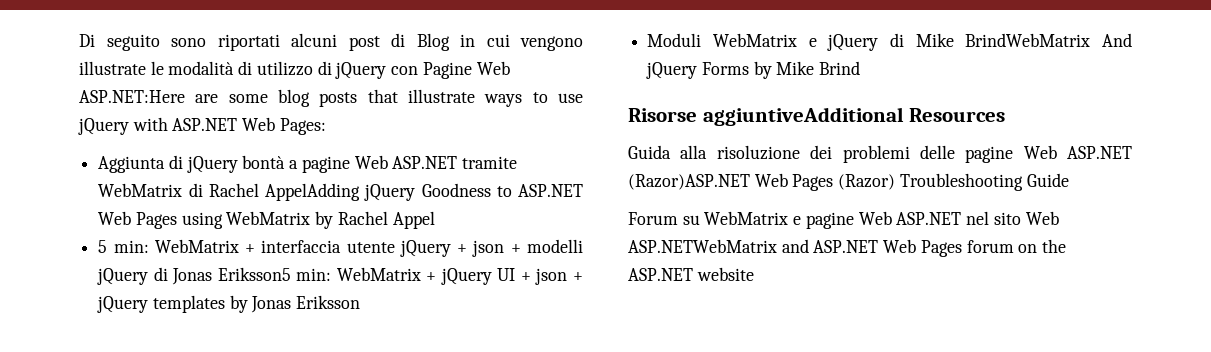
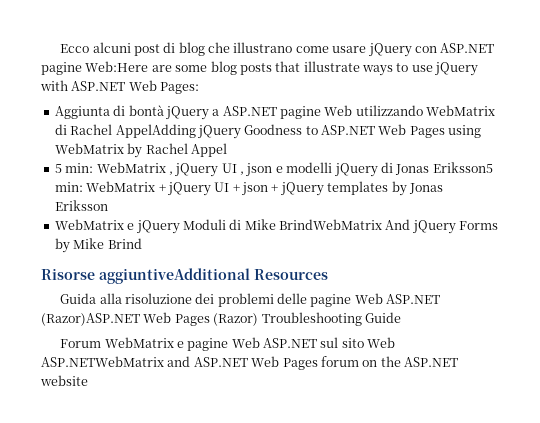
- Di seguito sono riportati alcuni post di Blog in cui vengono illustrate le modalità di utilizzo di jQuery con Pagine Web ASP.NET:Here are some blog posts that illustrate ways to use jQuery with ASP.NET Web Pages:
+ Ecco alcuni post di blog che illustrano come usare jQuery con ASP.NET pagine Web:Here are some blog posts that illustrate ways to use jQuery with ASP.NET Web Pages:
- Aggiunta di jQuery bontà a pagine Web ASP.NET tramite WebMatrix di Rachel AppelAdding jQuery Goodness to ASP.NET Web Pages using WebMatrix by Rachel Appel
+ Aggiunta di bontà jQuery a ASP.NET pagine Web utilizzando WebMatrix di Rachel AppelAdding jQuery Goodness to ASP.NET Web Pages using WebMatrix by Rachel Appel
- 5 min: WebMatrix + interfaccia utente jQuery + json + modelli jQuery di Jonas Eriksson5 min: WebMatrix + jQuery UI + json + jQuery templates by Jonas Eriksson
+ 5 min: WebMatrix , jQuery UI , json e modelli jQuery di Jonas Eriksson5 min: WebMatrix + jQuery UI + json + jQuery templates by Jonas Eriksson
- Moduli WebMatrix e jQuery di Mike BrindWebMatrix And jQuery Forms by Mike Brind
+ WebMatrix e jQuery Moduli di Mike BrindWebMatrix And jQuery Forms by Mike Brind
- Forum su WebMatrix e pagine Web ASP.NET nel sito Web ASP.NETWebMatrix and ASP.NET Web Pages forum on the ASP.NET website
+ Forum WebMatrix e pagine Web ASP.NET sul sito Web ASP.NETWebMatrix and ASP.NET Web Pages forum on the ASP.NET website

